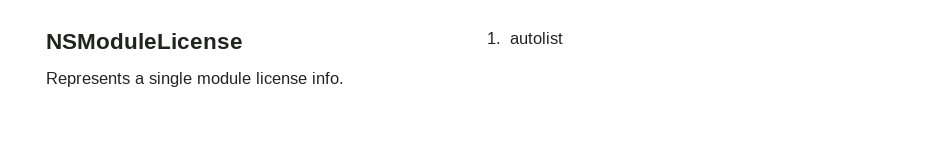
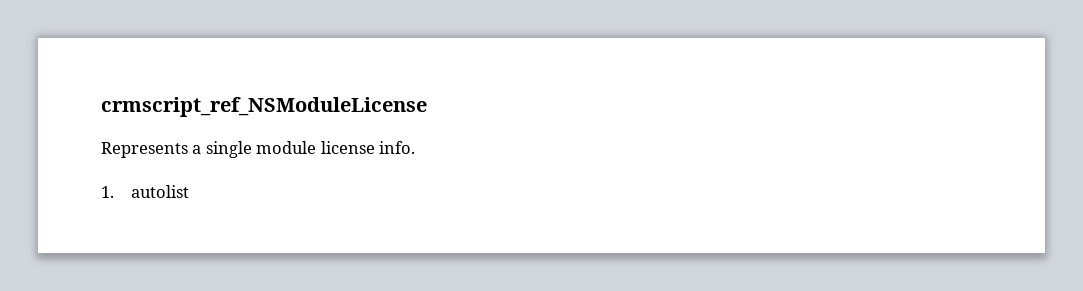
- NSModuleLicense
+ crmscript_ref_NSModuleLicense

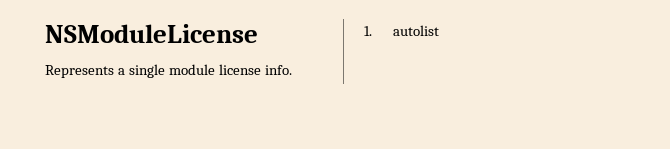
- crmscript_ref_NSModuleLicense
+ NSModuleLicense

